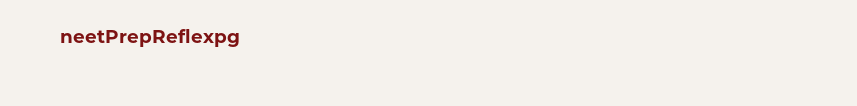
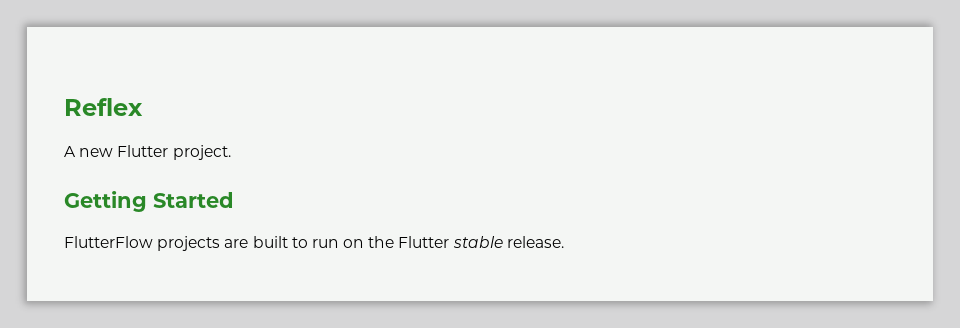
- neetPrepReflexpg
+ Reflex
+ A new Flutter project.
+ Getting Started
+ FlutterFlow projects are built to run on the Flutter stable release.

